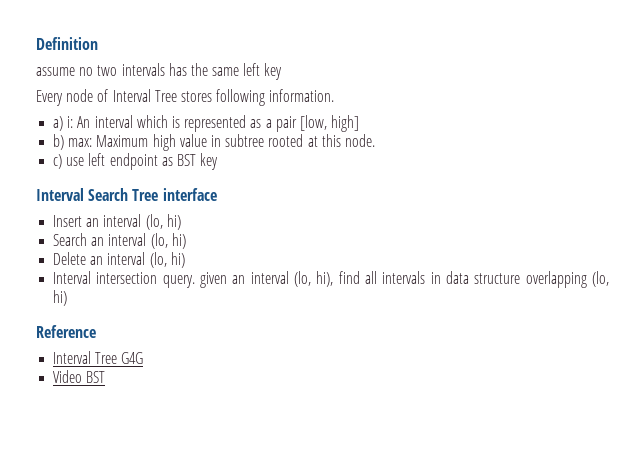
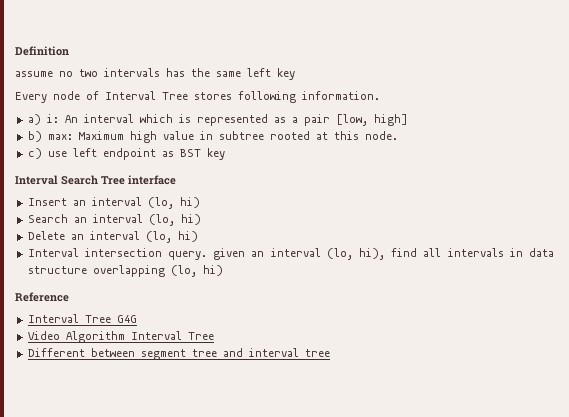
- Video BST
+ Video Algorithm Interval Tree
+ Different between segment tree and interval tree

